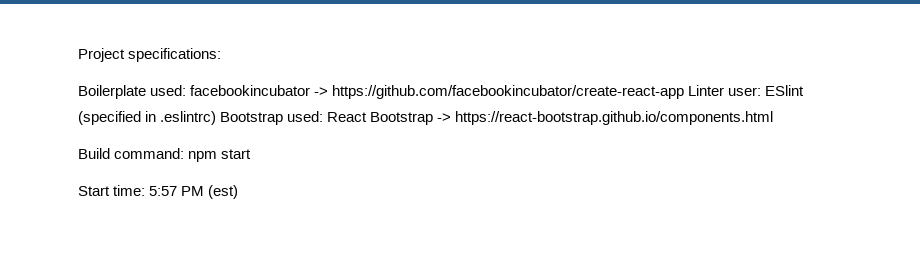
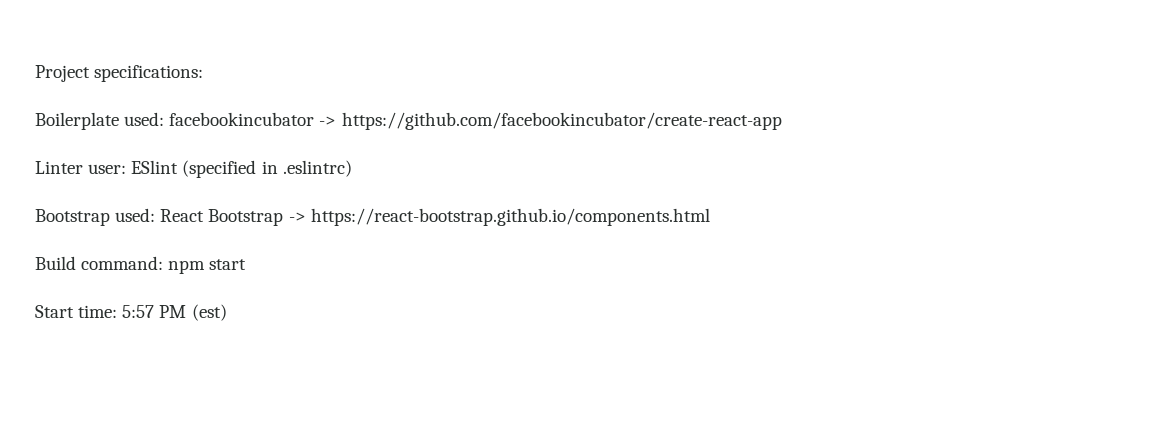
- Boilerplate used: facebookincubator -> https://github.com/facebookincubator/create-react-app Linter user: ESlint (specified in .eslintrc) Bootstrap used: React Bootstrap -> https://react-bootstrap.github.io/components.html
+ Boilerplate used: facebookincubator -> https://github.com/facebookincubator/create-react-app
+ Linter user: ESlint (specified in .eslintrc)
+ Bootstrap used: React Bootstrap -> https://react-bootstrap.github.io/components.html

